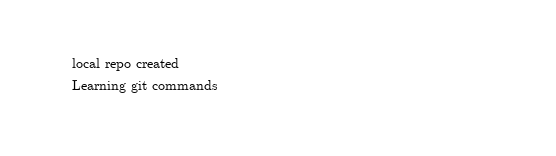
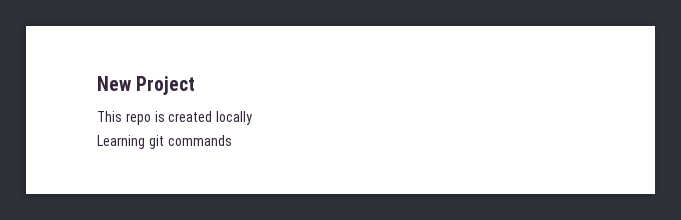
- local repo created
+ New Project
+ This repo is created locally

